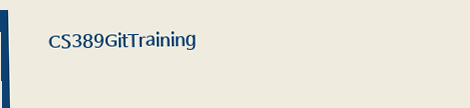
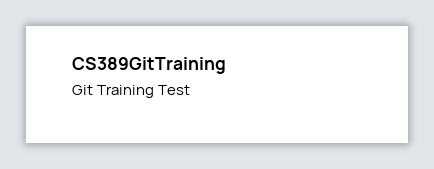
+ Git Training Test

